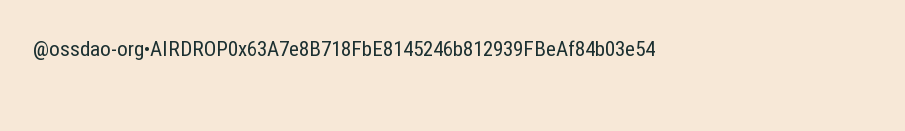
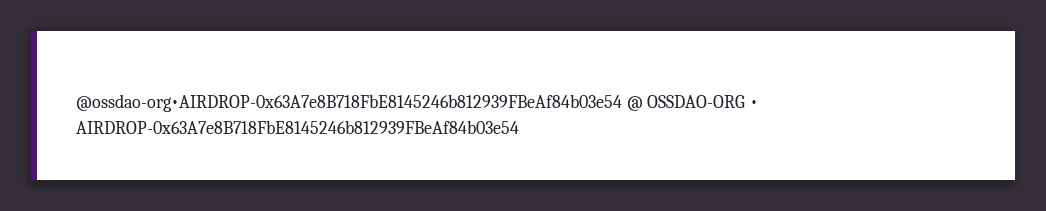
- @ossdao-org•AIRDROP0x63A7e8B718FbE8145246b812939FBeAf84b03e54
+ @ossdao-org•AIRDROP-0x63A7e8B718FbE8145246b812939FBeAf84b03e54 @ OSSDAO-ORG • AIRDROP-0x63A7e8B718FbE8145246b812939FBeAf84b03e54

